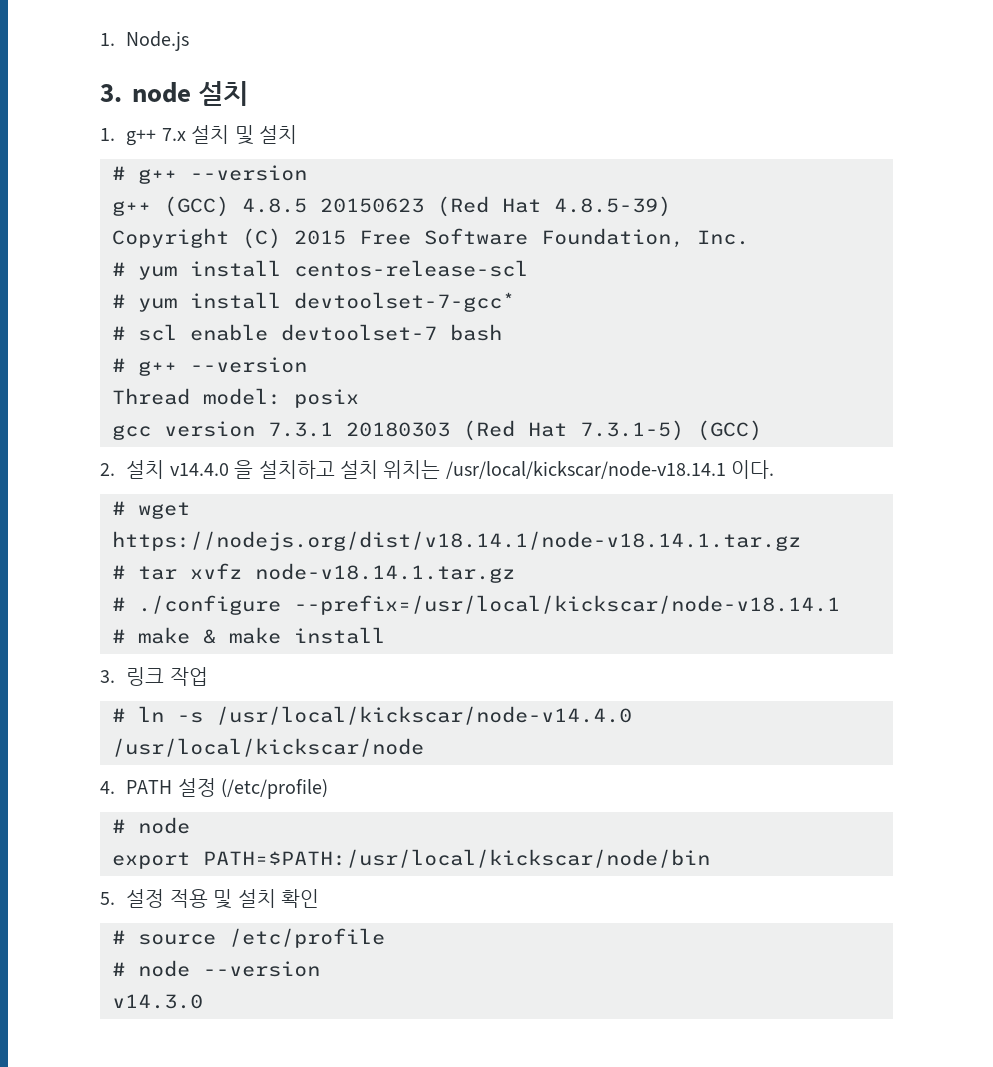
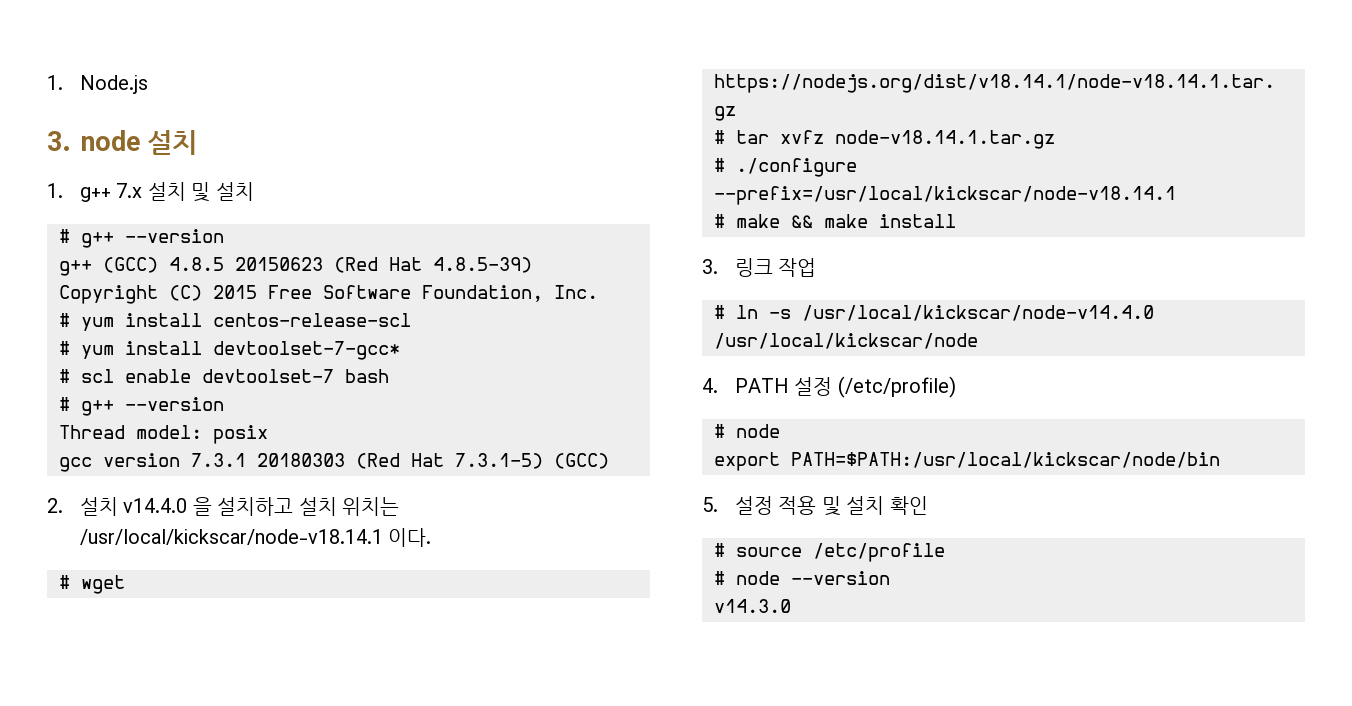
- # make & make install
+ # make && make install

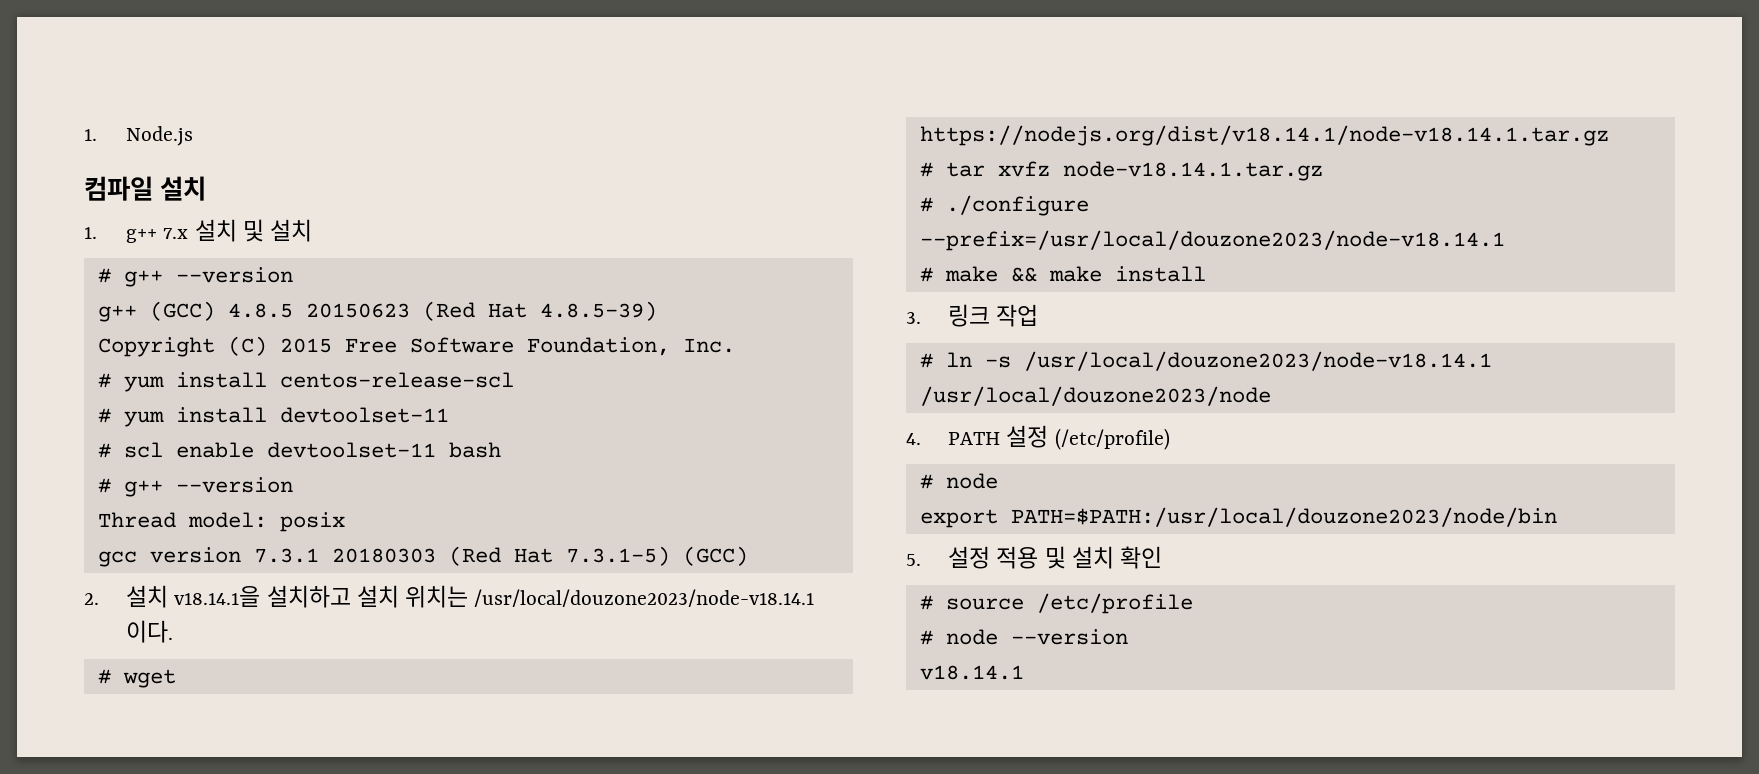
- 3. node 설치
+ 컴파일 설치
- # yum install devtoolset-7-gcc*
+ # yum install devtoolset-11
- # scl enable devtoolset-7 bash
+ # scl enable devtoolset-11 bash
- 2. 설치 v14.4.0 을 설치하고 설치 위치는 /usr/local/kickscar/node-v18.14.1 이다.
+ 2. 설치 v18.14.1을 설치하고 설치 위치는 /usr/local/douzone2023/node-v18.14.1 이다.
- # ./configure --prefix=/usr/local/kickscar/node-v18.14.1
+ # ./configure --prefix=/usr/local/douzone2023/node-v18.14.1
- # ln -s /usr/local/kickscar/node-v14.4.0 /usr/local/kickscar/node
+ # ln -s /usr/local/douzone2023/node-v18.14.1 /usr/local/douzone2023/node
- export PATH=$PATH:/usr/local/kickscar/node/bin
+ export PATH=$PATH:/usr/local/douzone2023/node/bin
- v14.3.0
+ v18.14.1

